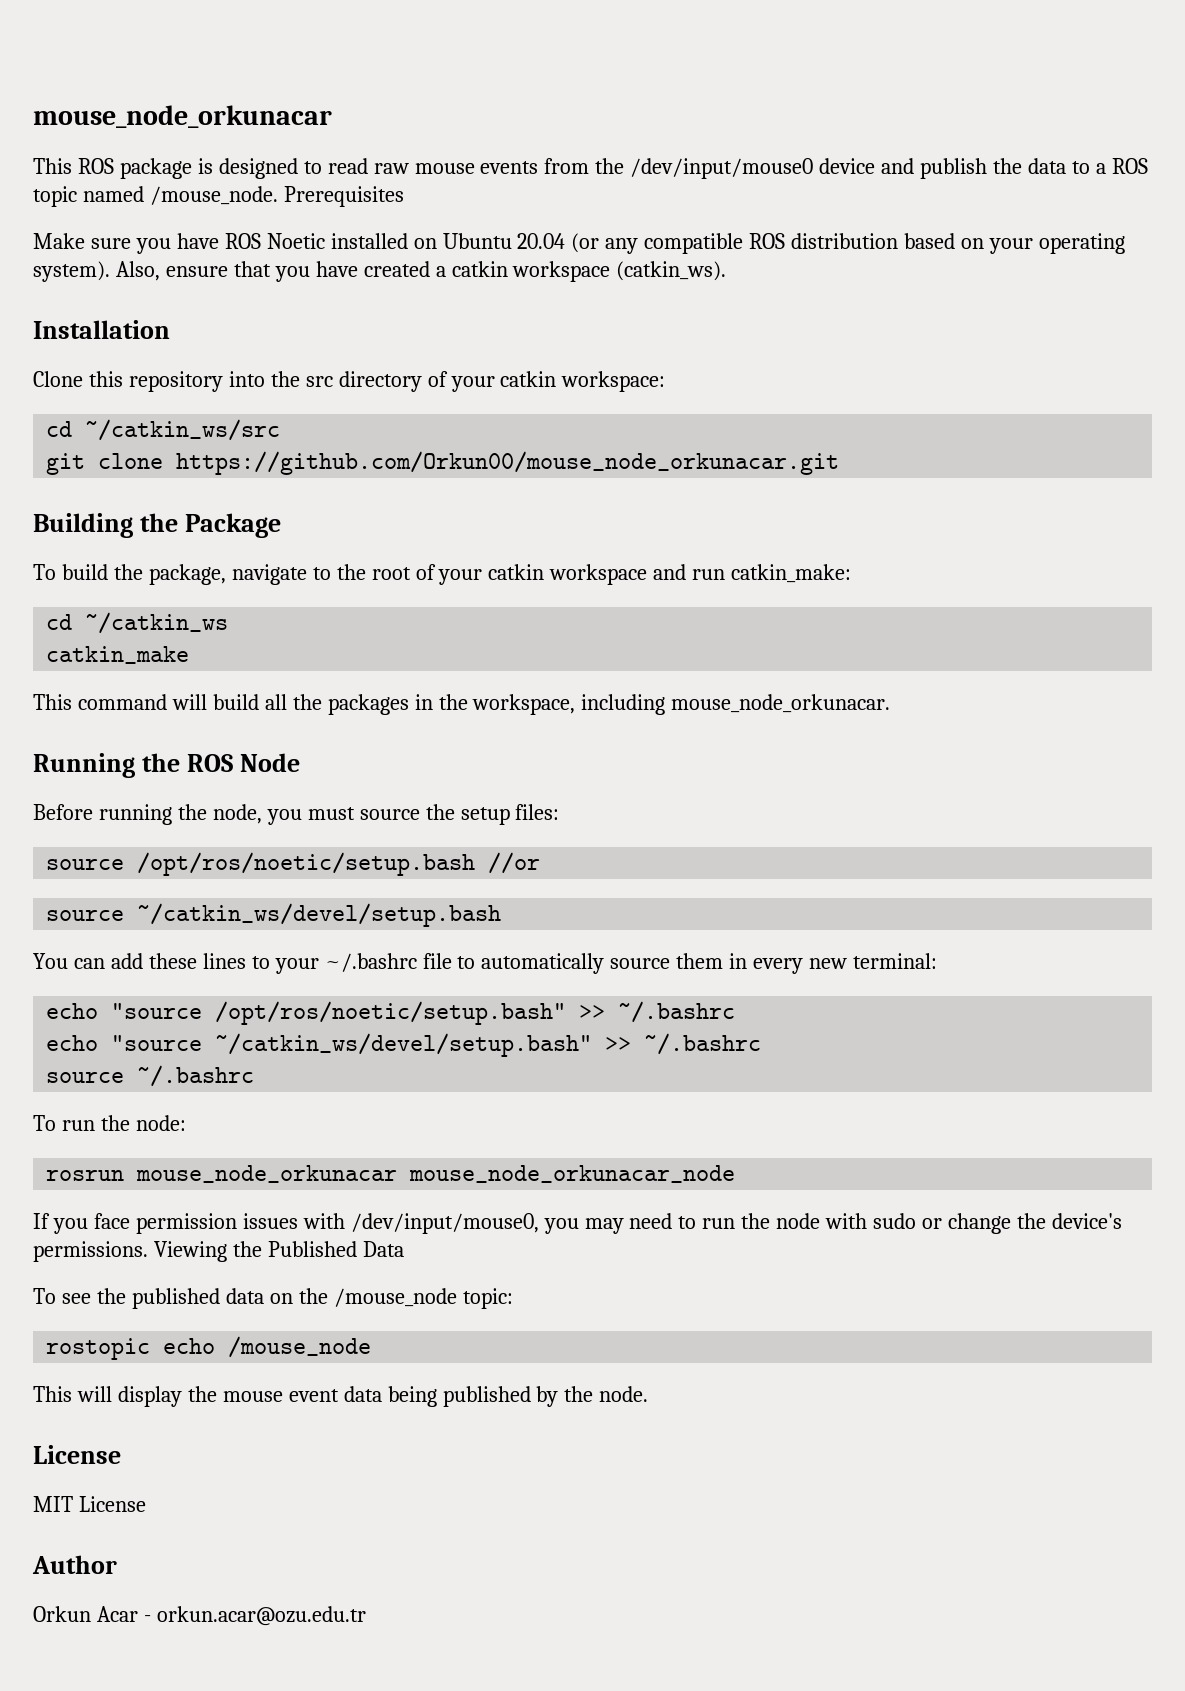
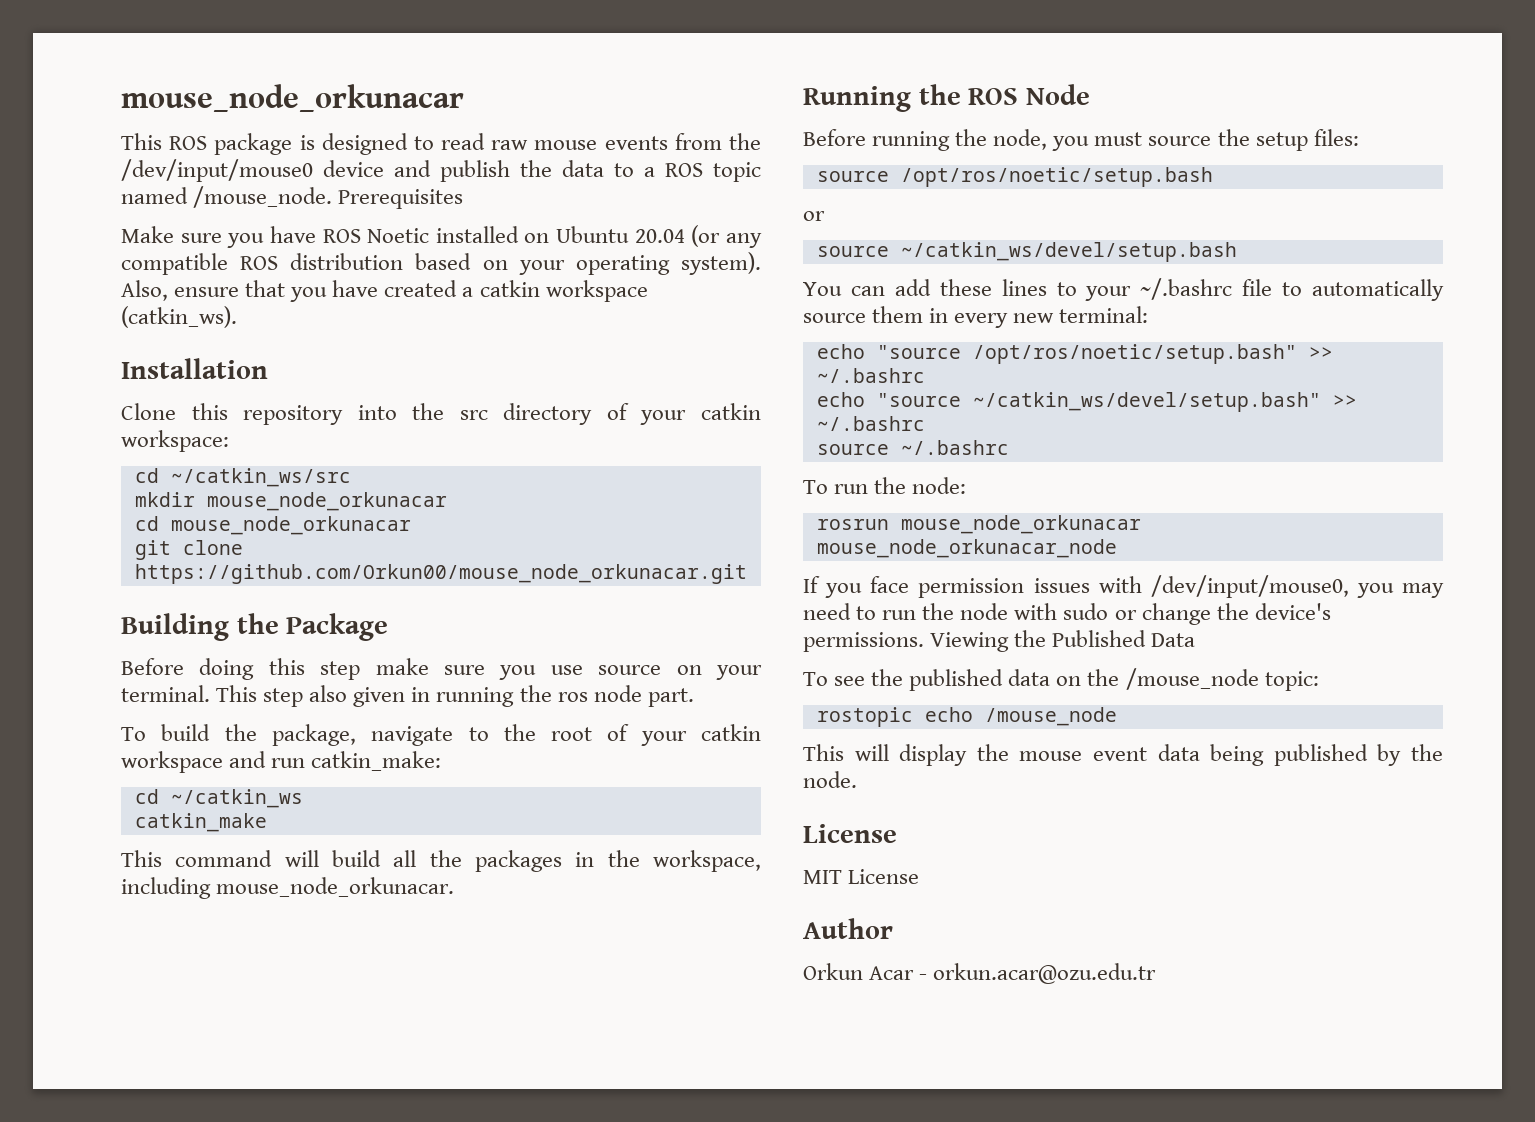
+ mkdir mouse_node_orkunacar
+ cd mouse_node_orkunacar
+ Before doing this step make sure you use source on your terminal. This step also given in running the ros node part.
- source /opt/ros/noetic/setup.bash //or
+ source /opt/ros/noetic/setup.bash
+ or

